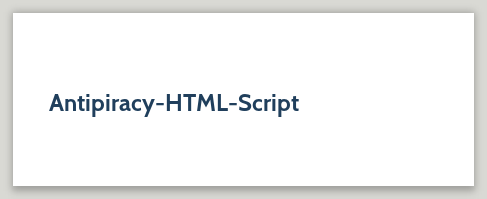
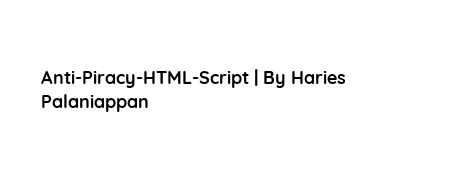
- Antipiracy-HTML-Script
+ Anti-Piracy-HTML-Script | By Haries Palaniappan

